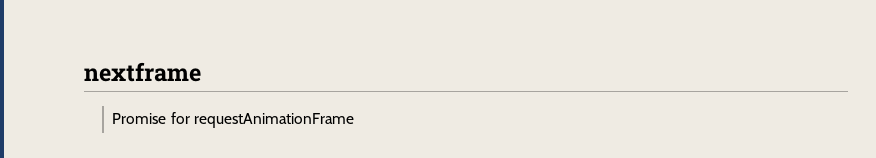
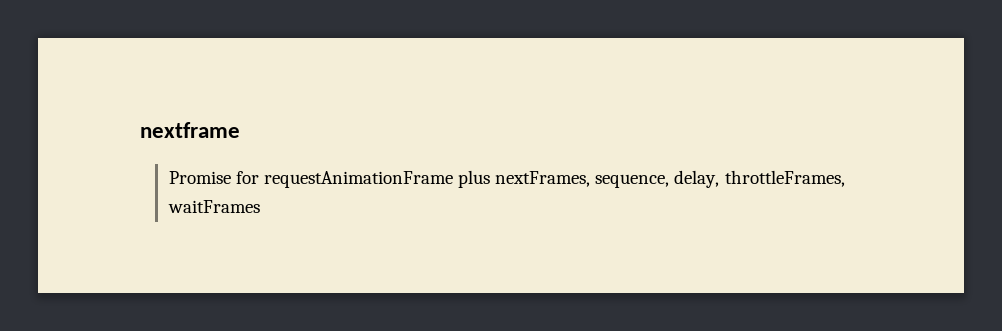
- Promise for requestAnimationFrame
+ Promise for requestAnimationFrame plus nextFrames, sequence, delay, throttleFrames, waitFrames

